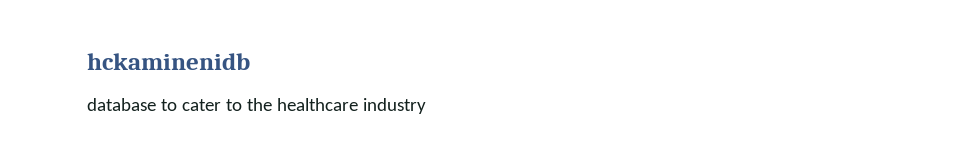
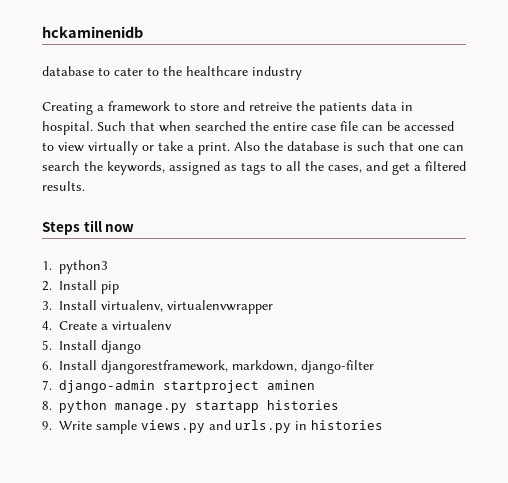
+ Creating a framework to store and retreive the patients data in hospital. Such that when searched the entire case file can be accessed to view virtually or take a print. Also the database is such that one can search the keywords, assigned as tags to all the cases, and get a filtered results.
+ Steps till now
+ 1. python3
+ 2. Install pip
+ 3. Install virtualenv, virtualenvwrapper
+ 4. Create a virtualenv
+ 5. Install django
+ 6. Install djangorestframework, markdown, django-filter
+ 7. django-admin startproject aminen
+ 8. python manage.py startapp histories
+ 9. Write sample views.py and urls.py in histories

